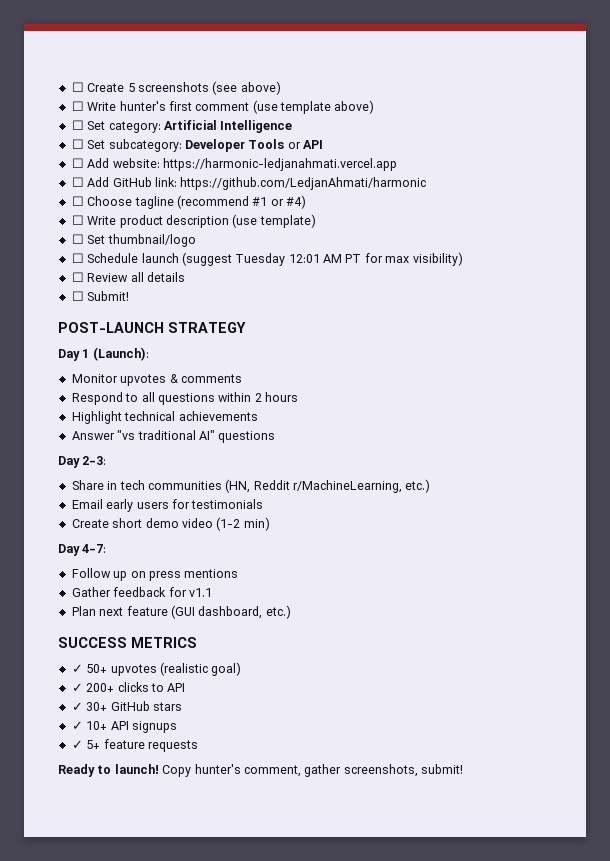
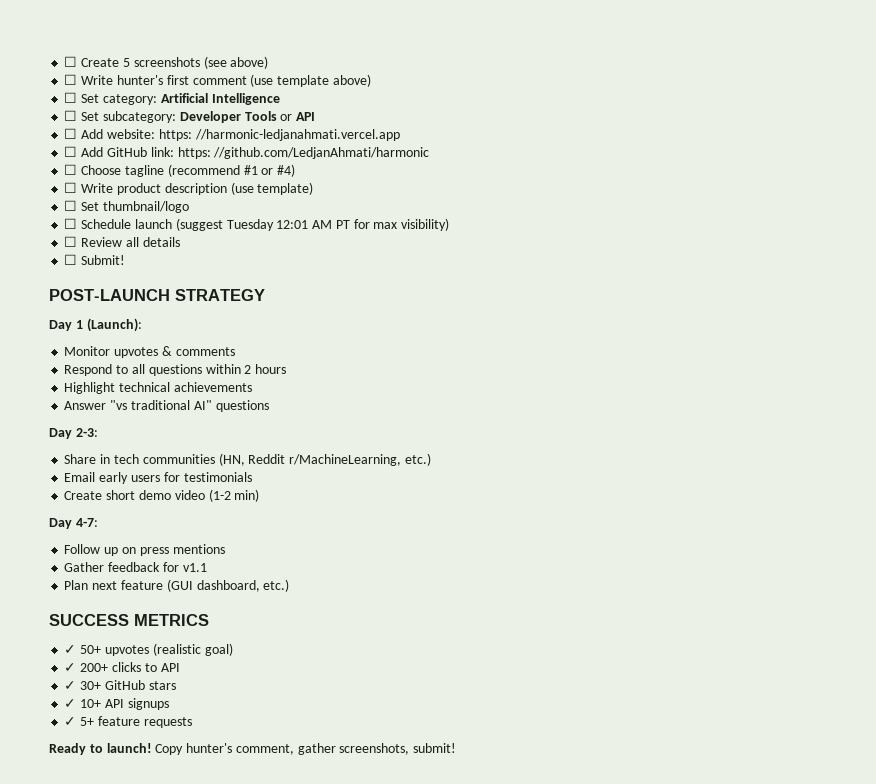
- ☐ Add website: https://harmonic-ledjanahmati.vercel.app
+ ☐ Add website: https: //harmonic-ledjanahmati.vercel.app
- ☐ Add GitHub link: https://github.com/LedjanAhmati/harmonic
+ ☐ Add GitHub link: https: //github.com/LedjanAhmati/harmonic

